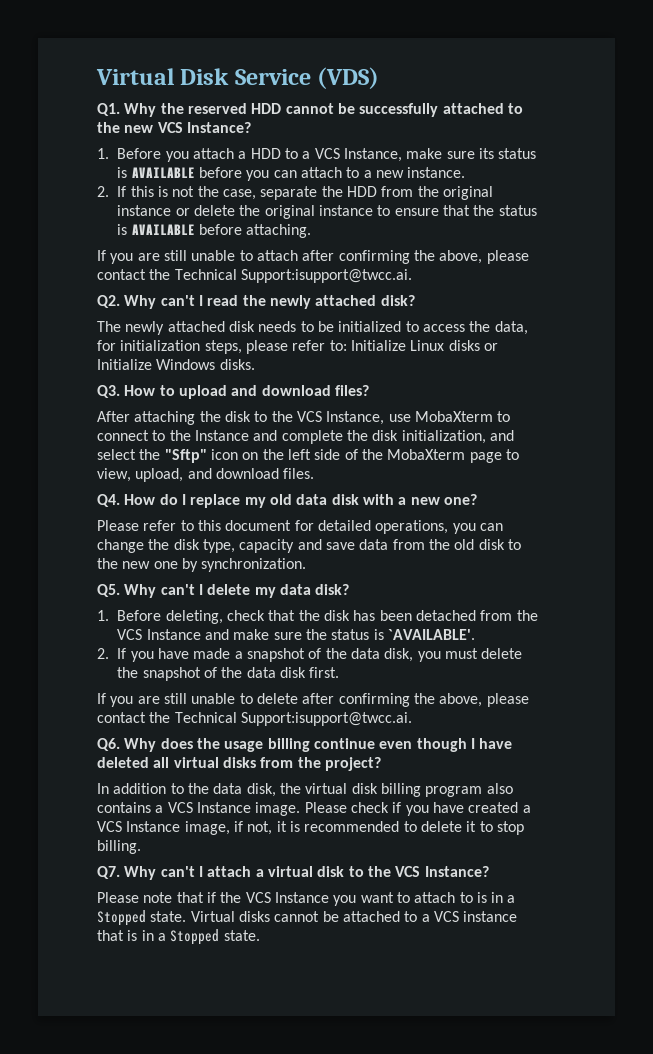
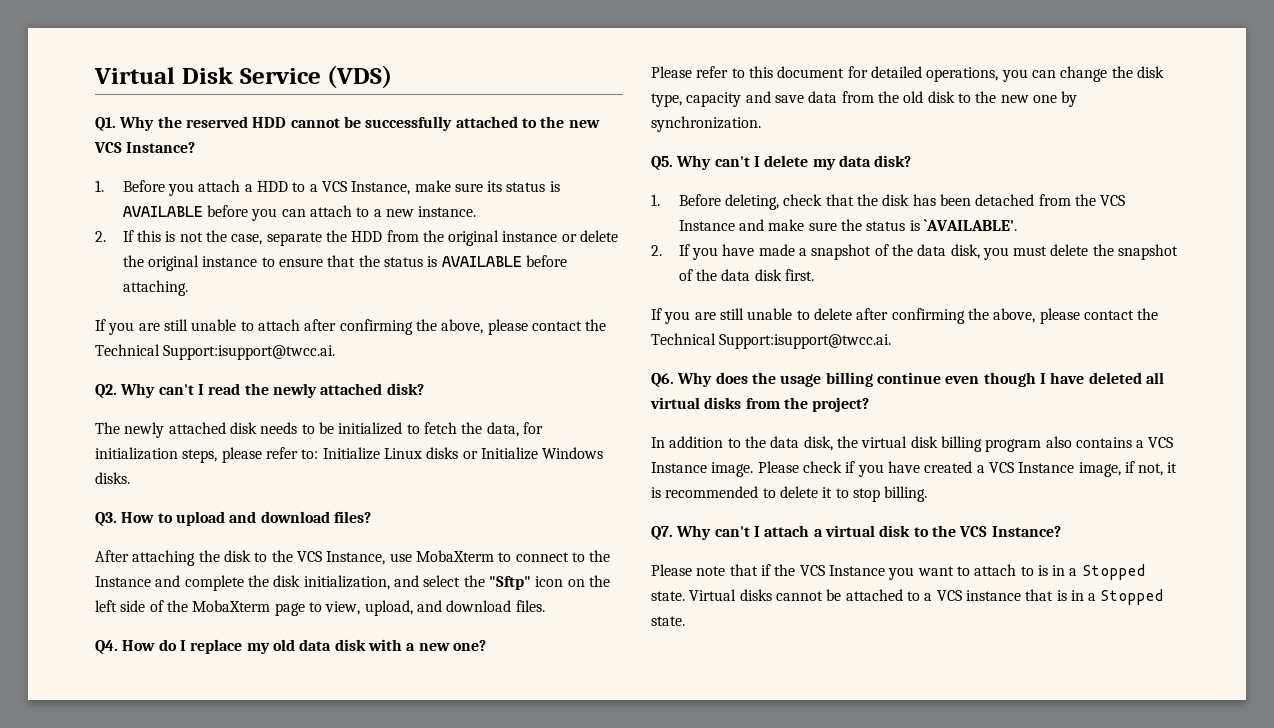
- The newly attached disk needs to be initialized to access the data, for initialization steps, please refer to: Initialize Linux disks or Initialize Windows disks.
+ The newly attached disk needs to be initialized to fetch the data, for initialization steps, please refer to: Initialize Linux disks or Initialize Windows disks.

